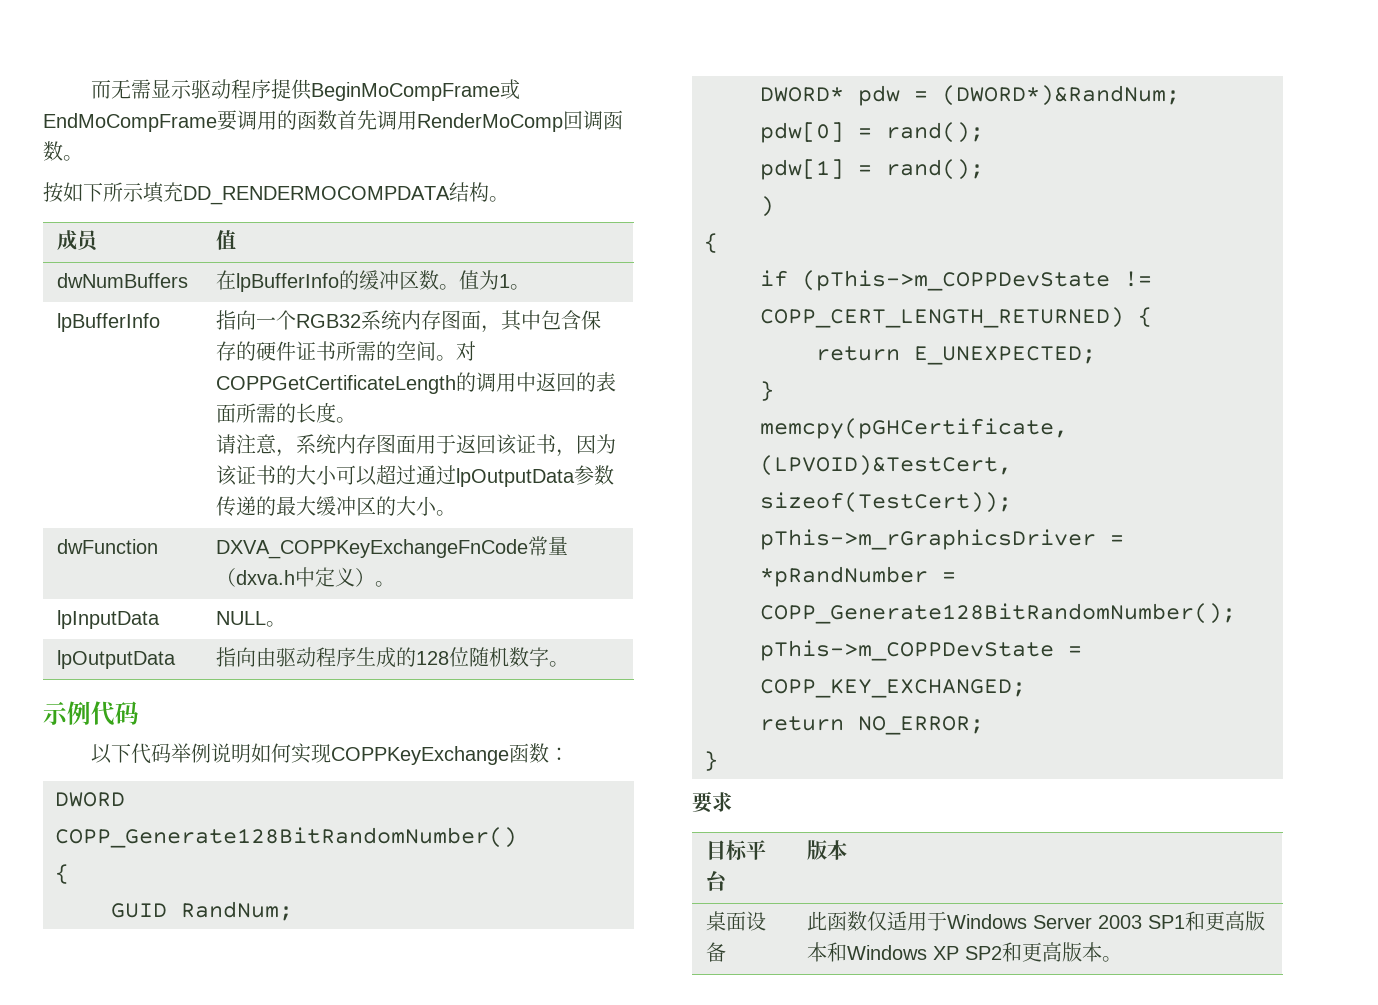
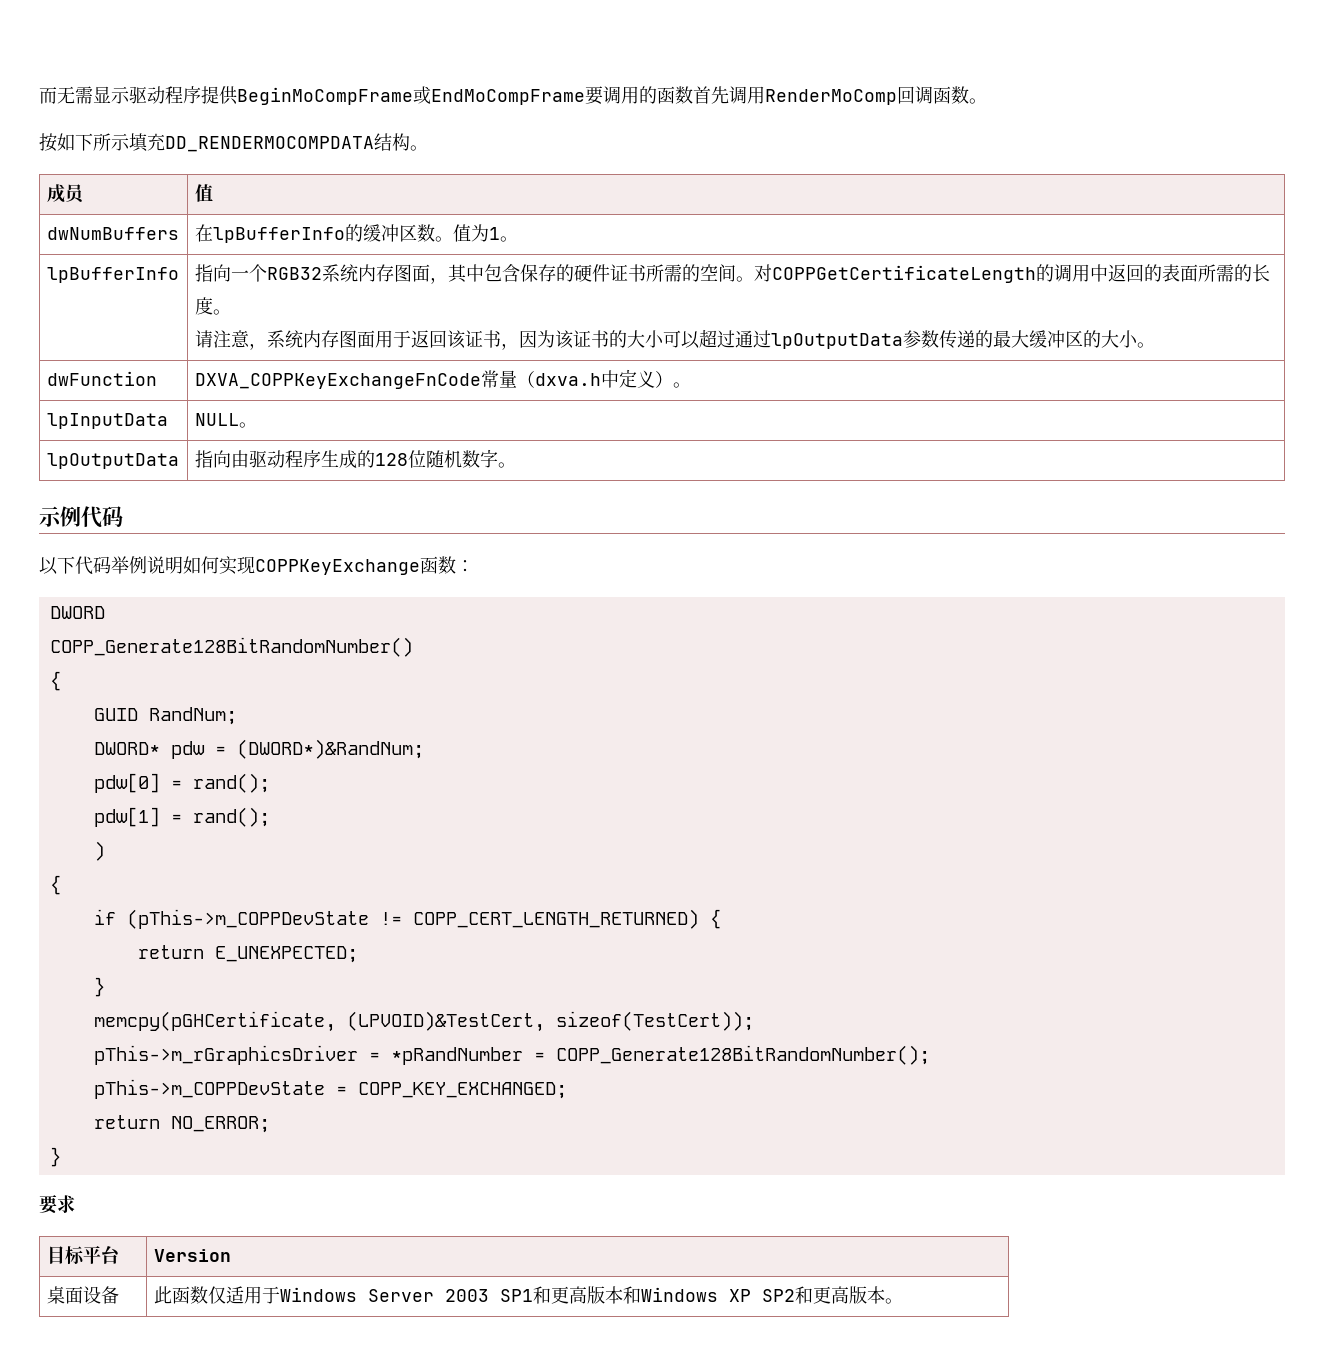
- 目标平台 | 版本
+ 目标平台 | Version

